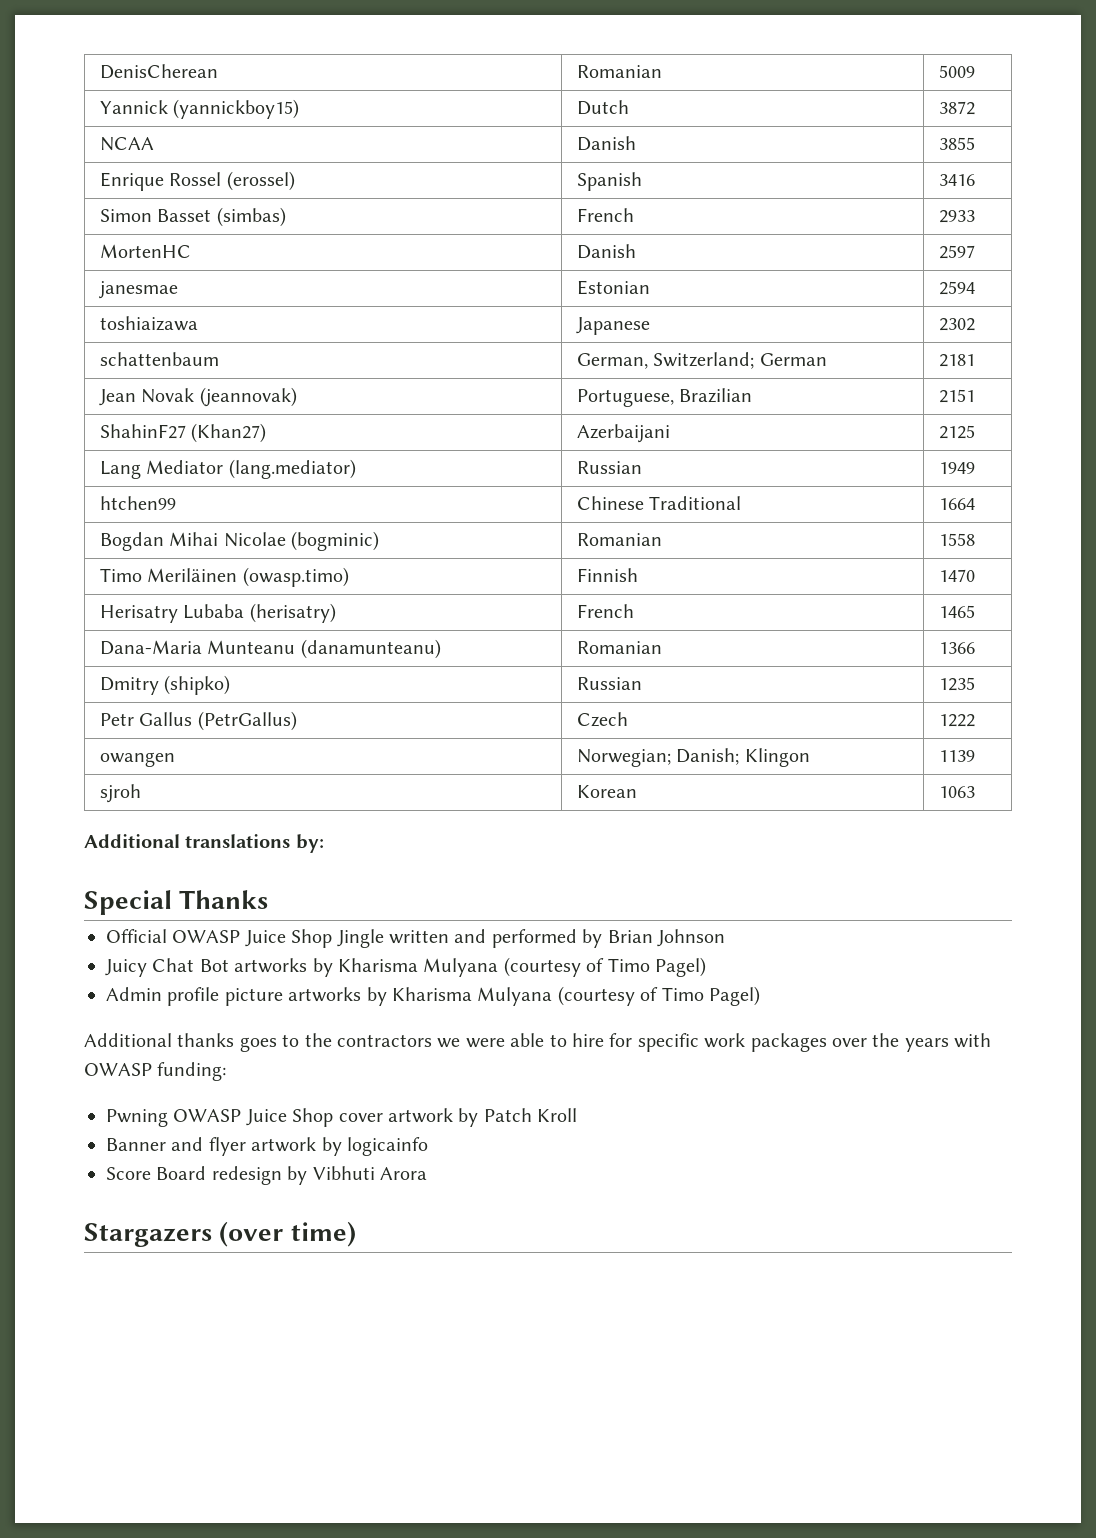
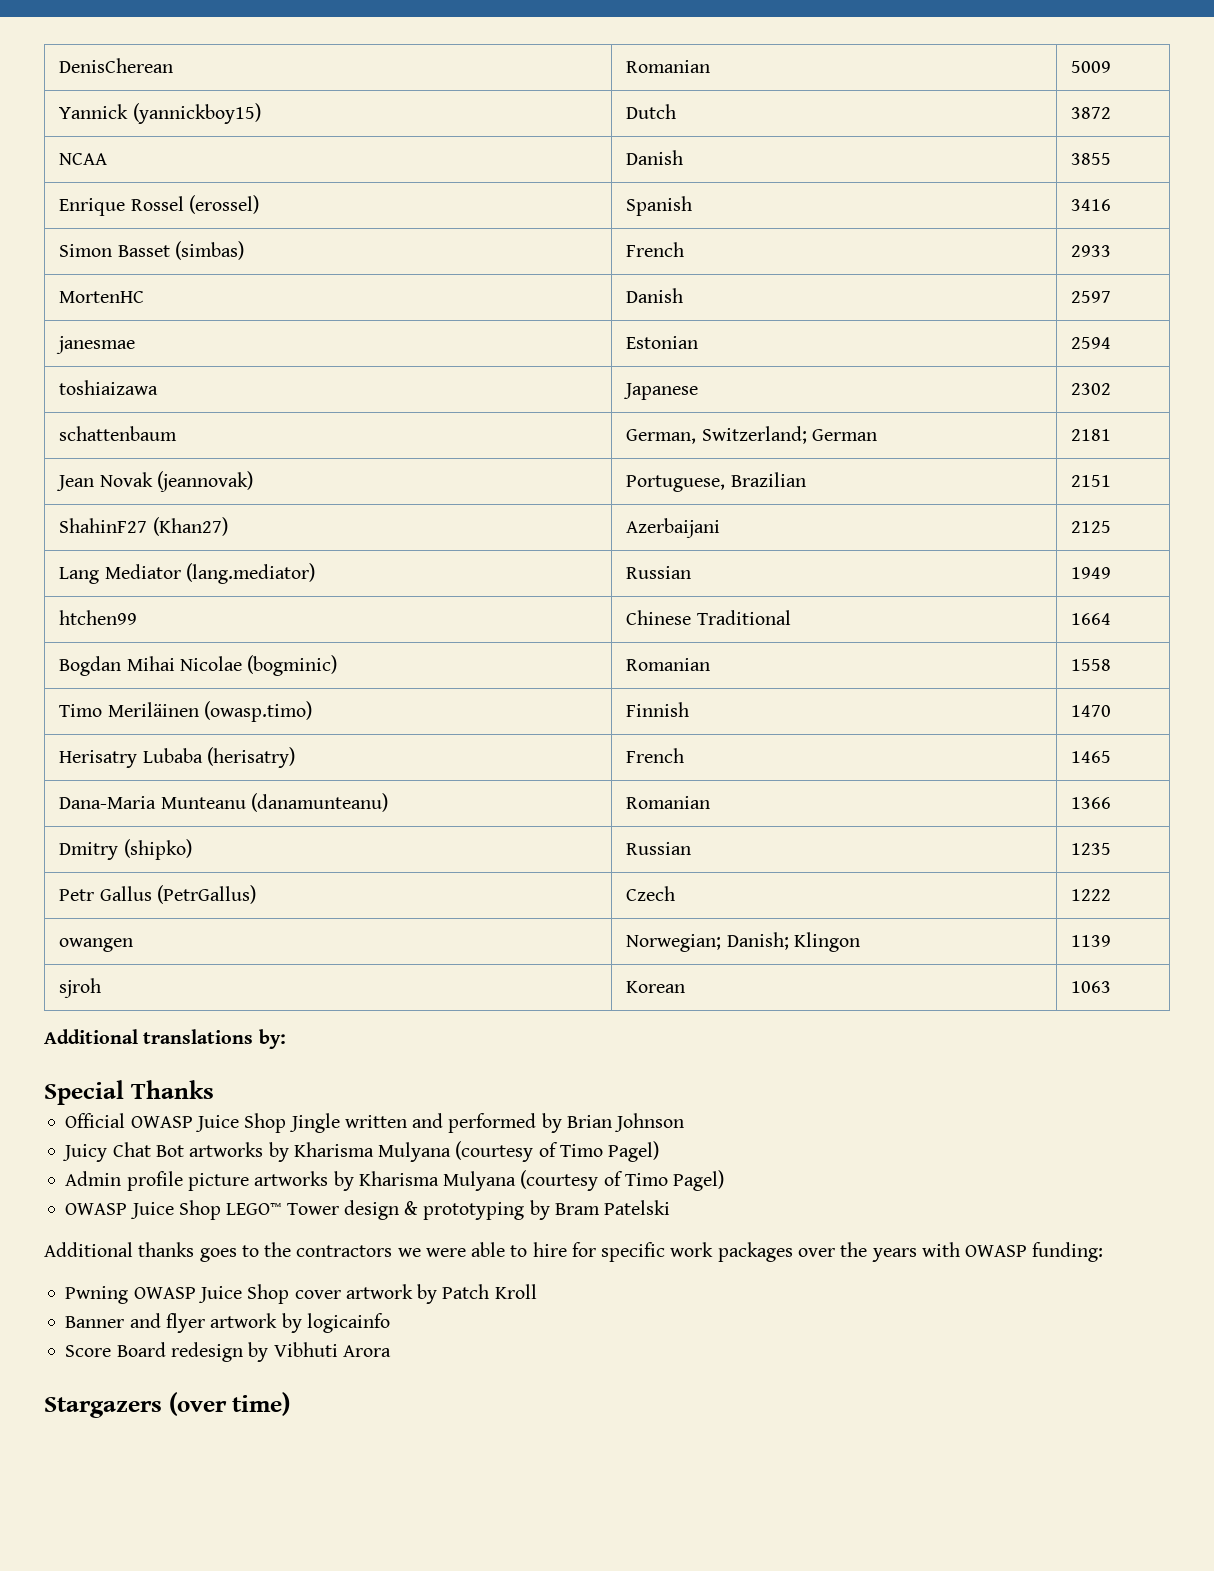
+ OWASP Juice Shop LEGO™ Tower design & prototyping by Bram Patelski

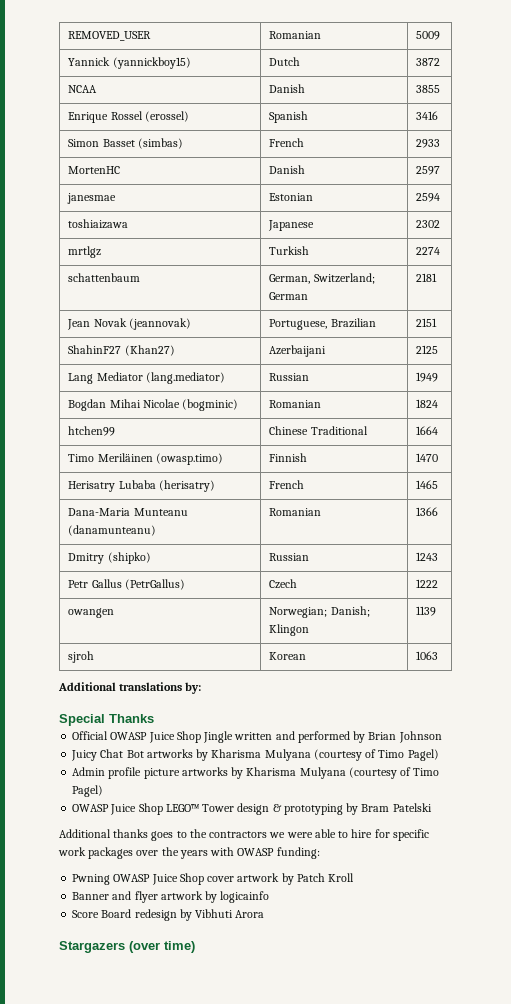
- DenisCherean | Romanian | 5009
+ REMOVED_USER | Romanian | 5009
+ mrtlgz | Turkish | 2274
- htchen99 | Chinese Traditional | 1664
- Bogdan Mihai Nicolae (bogminic) | Romanian | 1558
+ Bogdan Mihai Nicolae (bogminic) | Romanian | 1824
+ htchen99 | Chinese Traditional | 1664
- Dmitry (shipko) | Russian | 1235
+ Dmitry (shipko) | Russian | 1243

